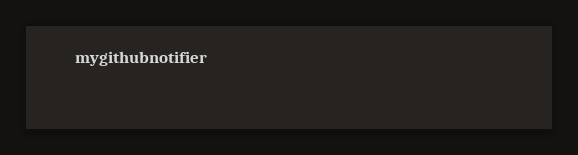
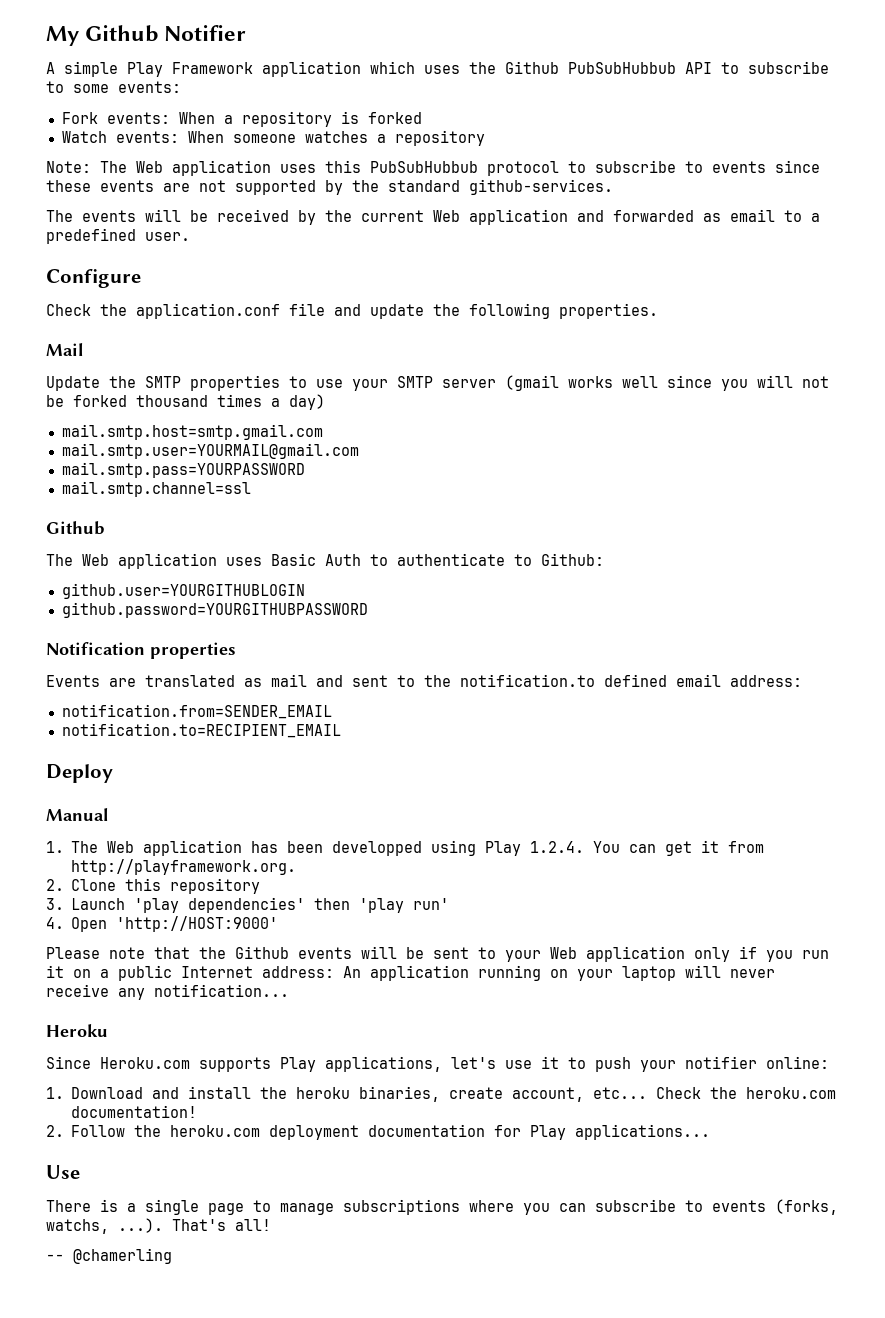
- mygithubnotifier
+ My Github Notifier
+ A simple Play Framework application which uses the Github PubSubHubbub API to subscribe to some events:
+ Fork events: When a repository is forked
+ Watch events: When someone watches a repository
+ Note: The Web application uses this PubSubHubbub protocol to subscribe to events since these events are not supported by the standard github-services.
+ The events will be received by the current Web application and forwarded as email to a predefined user.
+ Configure
+ Check the application.conf file and update the following properties.
+ Mail
+ Update the SMTP properties to use your SMTP server (gmail works well since you will not be forked thousand times a day)
+ mail.smtp.host=smtp.gmail.com
+ mail.smtp.user=YOURMAIL@gmail.com
+ mail.smtp.pass=YOURPASSWORD
+ mail.smtp.channel=ssl
+ Github
+ The Web application uses Basic Auth to authenticate to Github:
+ github.user=YOURGITHUBLOGIN
+ github.password=YOURGITHUBPASSWORD
+ Notification properties
+ Events are translated as mail and sent to the notification.to defined email address:
+ notification.from=SENDER_EMAIL
+ notification.to=RECIPIENT_EMAIL
+ Deploy
+ Manual
+ 1. The Web application has been developped using Play 1.2.4. You can get it from http://playframework.org.
+ 2. Clone this repository
+ 3. Launch 'play dependencies' then 'play run'
+ 4. Open 'http://HOST:9000'
+ Please note that the Github events will be sent to your Web application only if you run it on a public Internet address: An application running on your laptop will never receive any notification...
+ Heroku
+ Since Heroku.com supports Play applications, let's use it to push your notifier online:
+ 1. Download and install the heroku binaries, create account, etc... Check the heroku.com documentation!
+ 2. Follow the heroku.com deployment documentation for Play applications...
+ Use
+ There is a single page to manage subscriptions where you can subscribe to events (forks, watchs, ...). That's all!
+ -- @chamerling

